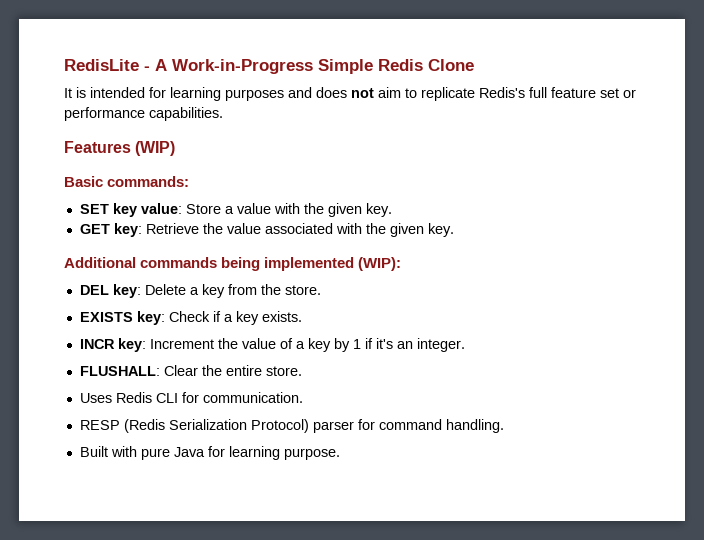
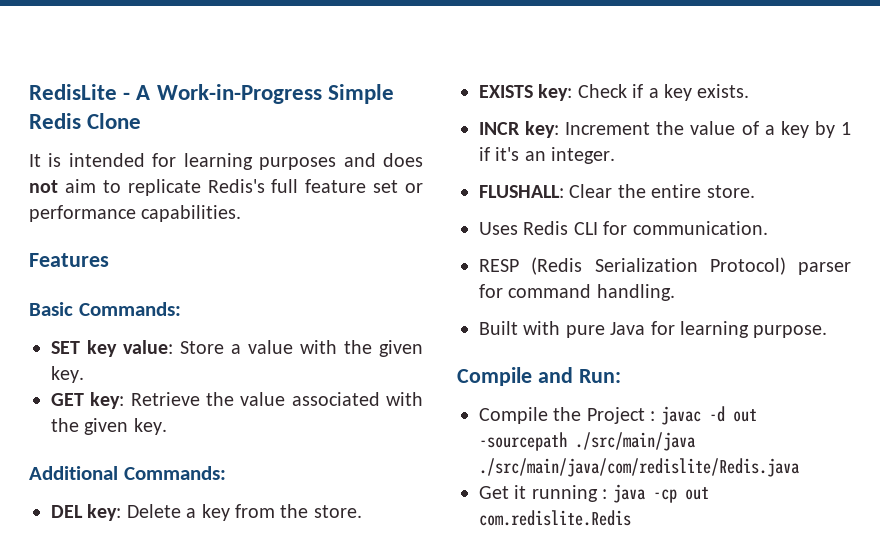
- Features (WIP)
+ Features
- Basic commands:
+ Basic Commands:
- Additional commands being implemented (WIP):
+ Additional Commands:
+ Compile and Run:
+ Compile the Project : javac -d out -sourcepath ./src/main/java ./src/main/java/com/redislite/Redis.java
+ Get it running : java -cp out com.redislite.Redis

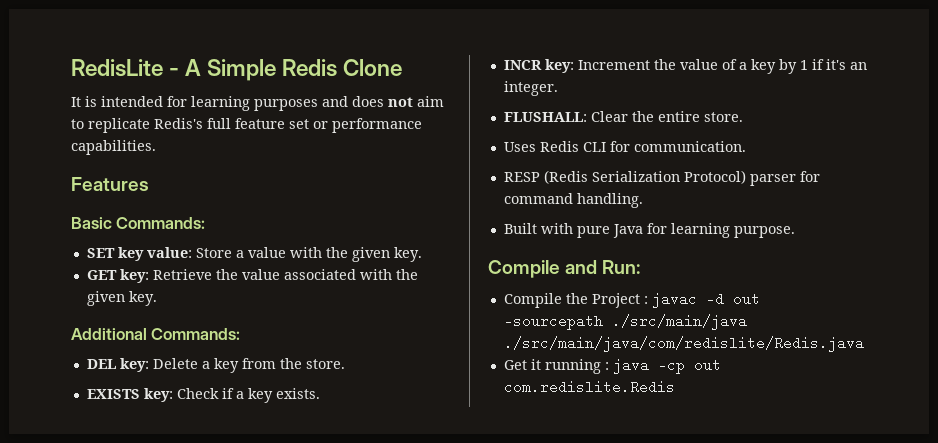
- RedisLite - A Work-in-Progress Simple Redis Clone
+ RedisLite - A Simple Redis Clone

